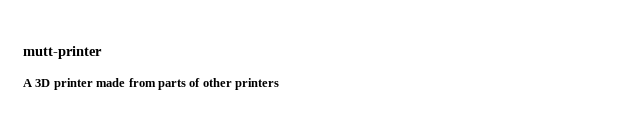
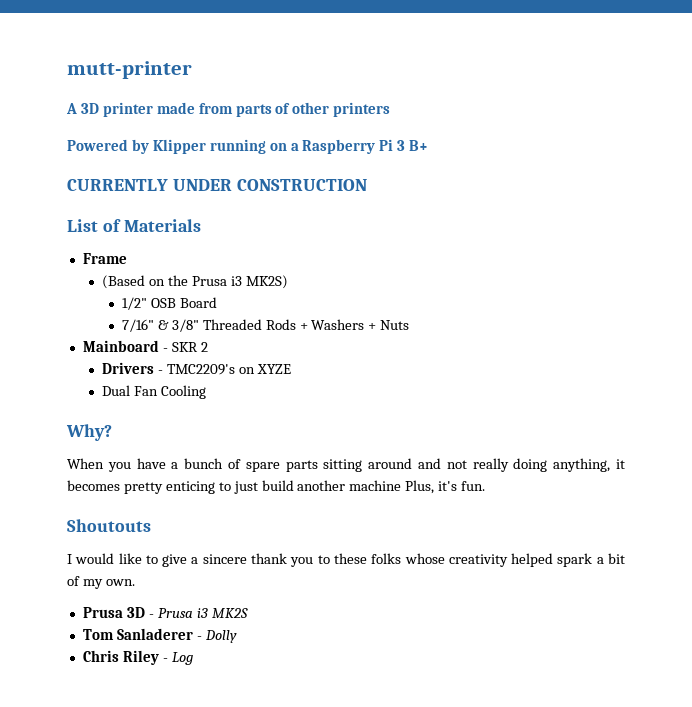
+ Powered by Klipper running on a Raspberry Pi 3 B+
+ CURRENTLY UNDER CONSTRUCTION
+ List of Materials
+ Frame
+ (Based on the Prusa i3 MK2S)
+ 1/2" OSB Board
+ 7/16" & 3/8" Threaded Rods + Washers + Nuts
+ Mainboard - SKR 2
+ Drivers - TMC2209's on XYZE
+ Dual Fan Cooling
+ Why?
+ When you have a bunch of spare parts sitting around and not really doing anything, it becomes pretty enticing to just build another machine Plus, it's fun.
+ Shoutouts
+ I would like to give a sincere thank you to these folks whose creativity helped spark a bit of my own.
+ Prusa 3D - Prusa i3 MK2S
+ Tom Sanladerer - Dolly
+ Chris Riley - Log

